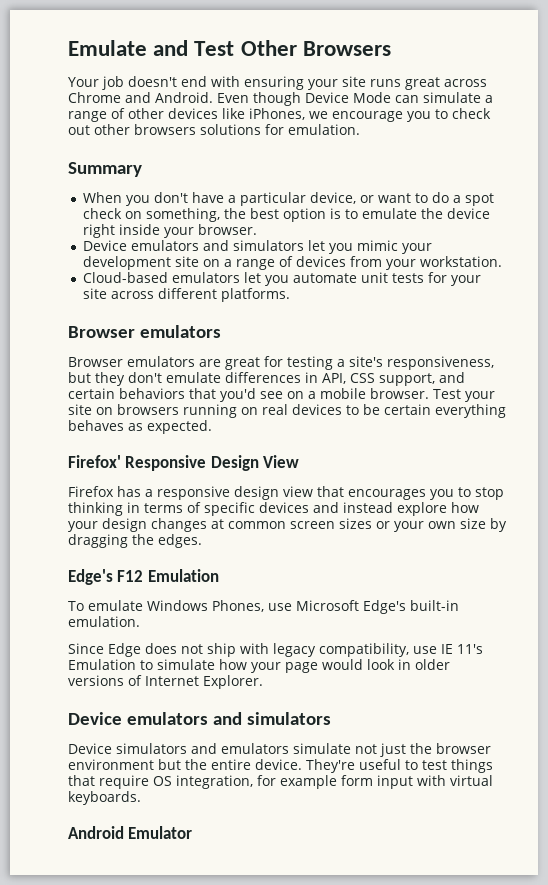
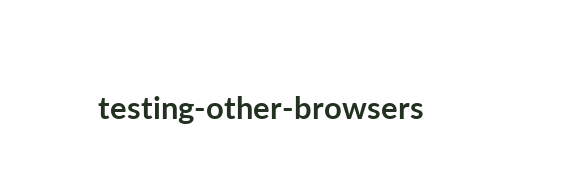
- Emulate and Test Other Browsers
- Your job doesn't end with ensuring your site runs great across Chrome and Android. Even though Device Mode can simulate a range of other devices like iPhones, we encourage you to check out other browsers solutions for emulation.
- Summary
- When you don't have a particular device, or want to do a spot check on something, the best option is to emulate the device right inside your browser.
- Device emulators and simulators let you mimic your development site on a range of devices from your workstation.
- Cloud-based emulators let you automate unit tests for your site across different platforms.
- Browser emulators
- Browser emulators are great for testing a site's responsiveness, but they don't emulate differences in API, CSS support, and certain behaviors that you'd see on a mobile browser. Test your site on browsers running on real devices to be certain everything behaves as expected.
- Firefox' Responsive Design View
- Firefox has a responsive design view that encourages you to stop thinking in terms of specific devices and instead explore how your design changes at common screen sizes or your own size by dragging the edges.
- Edge's F12 Emulation
- To emulate Windows Phones, use Microsoft Edge's built-in emulation.
- Since Edge does not ship with legacy compatibility, use IE 11's Emulation to simulate how your page would look in older versions of Internet Explorer.
- Device emulators and simulators
- Device simulators and emulators simulate not just the browser environment but the entire device. They're useful to test things that require OS integration, for example form input with virtual keyboards.
- Android Emulator
+ testing-other-browsers

